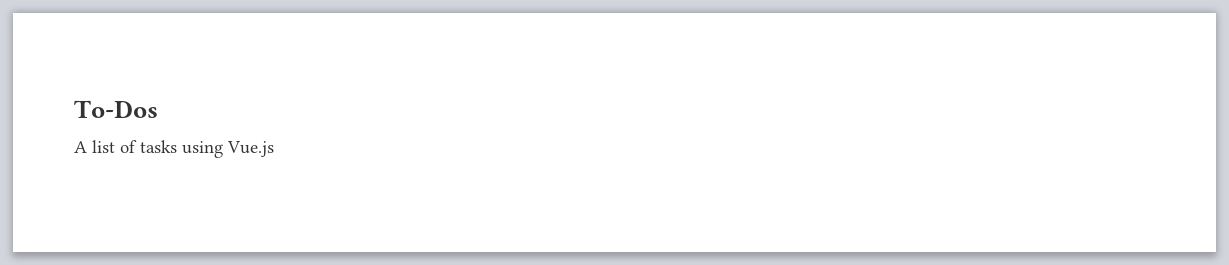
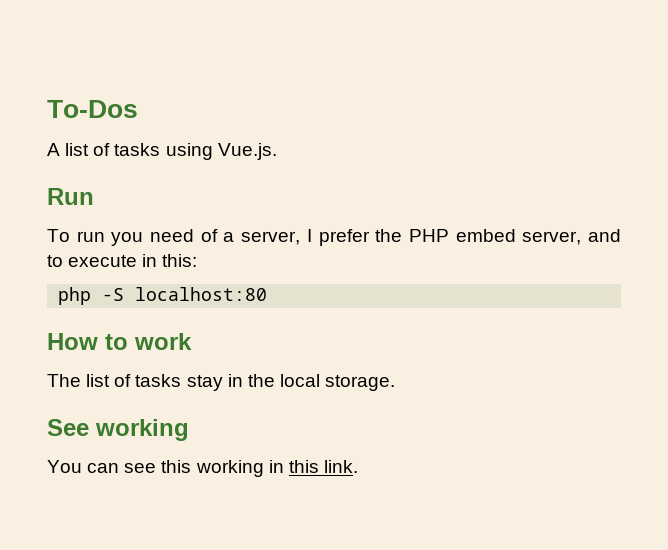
- A list of tasks using Vue.js
+ A list of tasks using Vue.js.
+ Run
+ To run you need of a server, I prefer the PHP embed server, and to execute in this:
+ php -S localhost:80
+ How to work
+ The list of tasks stay in the local storage.
+ See working
+ You can see this working in this link.

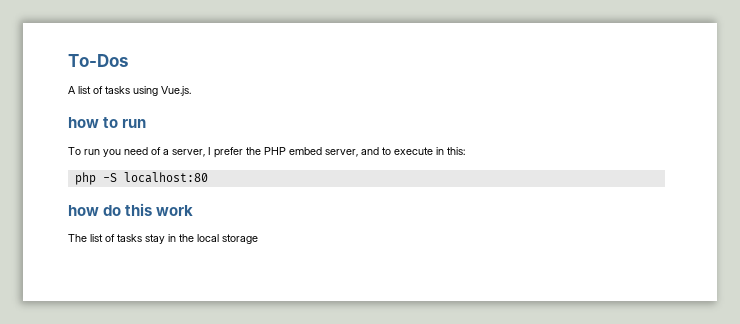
- Run
+ how to run
- How to work
+ how do this work
- The list of tasks stay in the local storage.
- See working
- You can see this working in this link.
+ The list of tasks stay in the local storage

